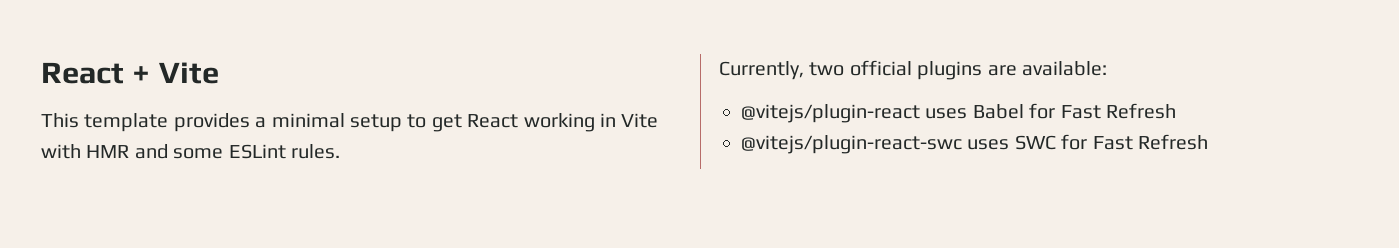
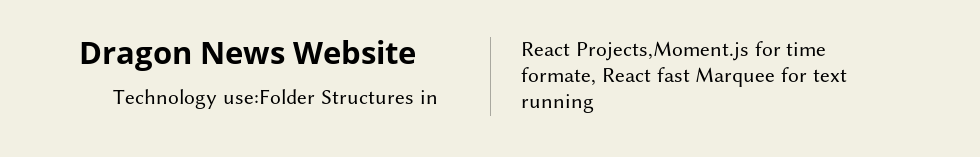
- React + Vite
- This template provides a minimal setup to get React working in Vite with HMR and some ESLint rules.
- Currently, two official plugins are available:
- @vitejs/plugin-react uses Babel for Fast Refresh
- @vitejs/plugin-react-swc uses SWC for Fast Refresh
+ Dragon News Website
+ Technology use:Folder Structures in React Projects,Moment.js for time formate, React fast Marquee for text running

